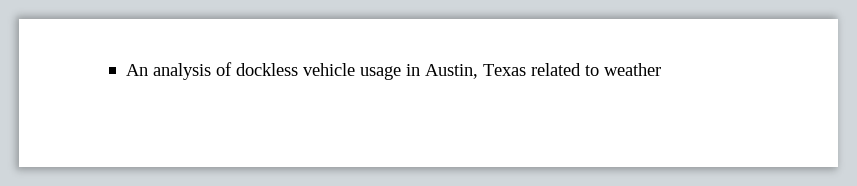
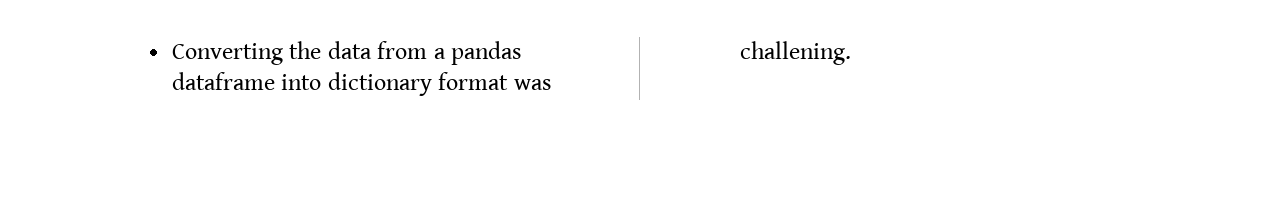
- An analysis of dockless vehicle usage in Austin, Texas related to weather
+ Converting the data from a pandas dataframe into dictionary format was challening.

